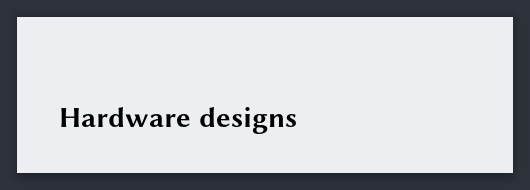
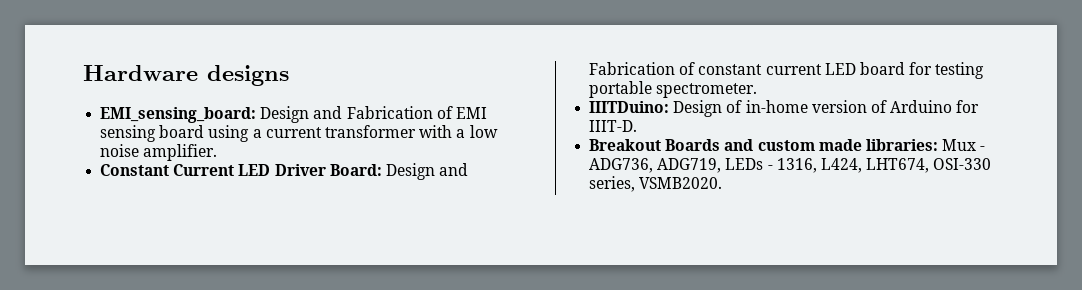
+ EMI_sensing_board: Design and Fabrication of EMI sensing board using a current transformer with a low noise amplifier.
+ Constant Current LED Driver Board: Design and Fabrication of constant current LED board for testing portable spectrometer.
+ IIITDuino: Design of in-home version of Arduino for IIIT-D.
+ Breakout Boards and custom made libraries: Mux - ADG736, ADG719, LEDs - 1316, L424, LHT674, OSI-330 series, VSMB2020.

